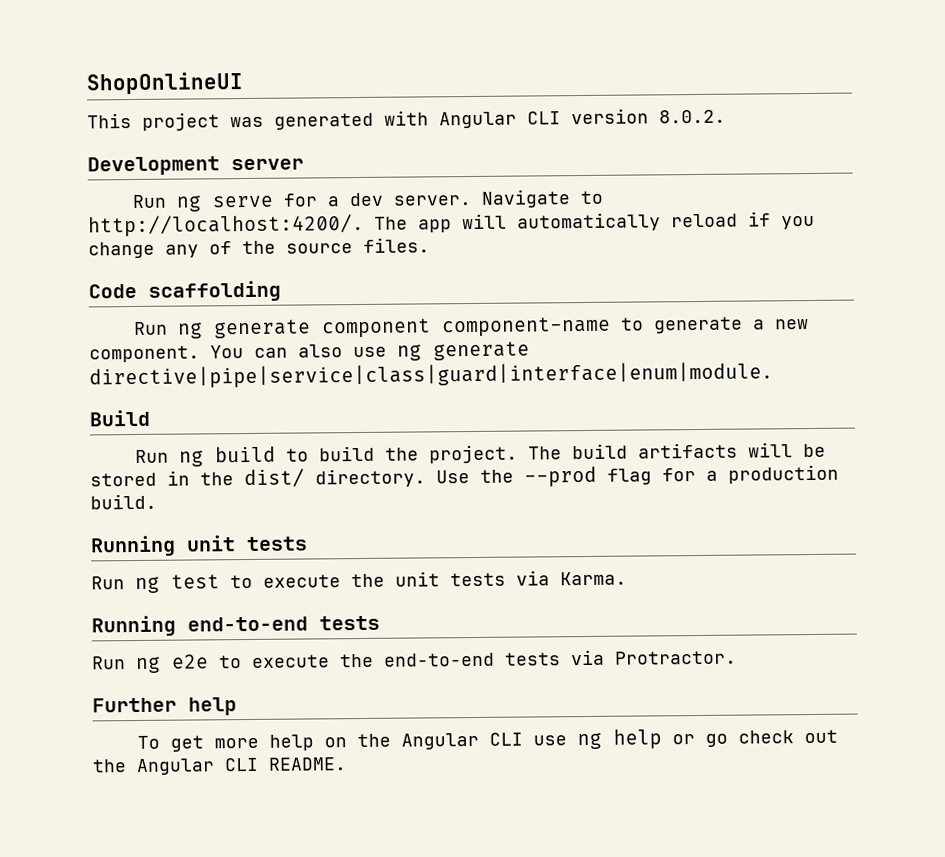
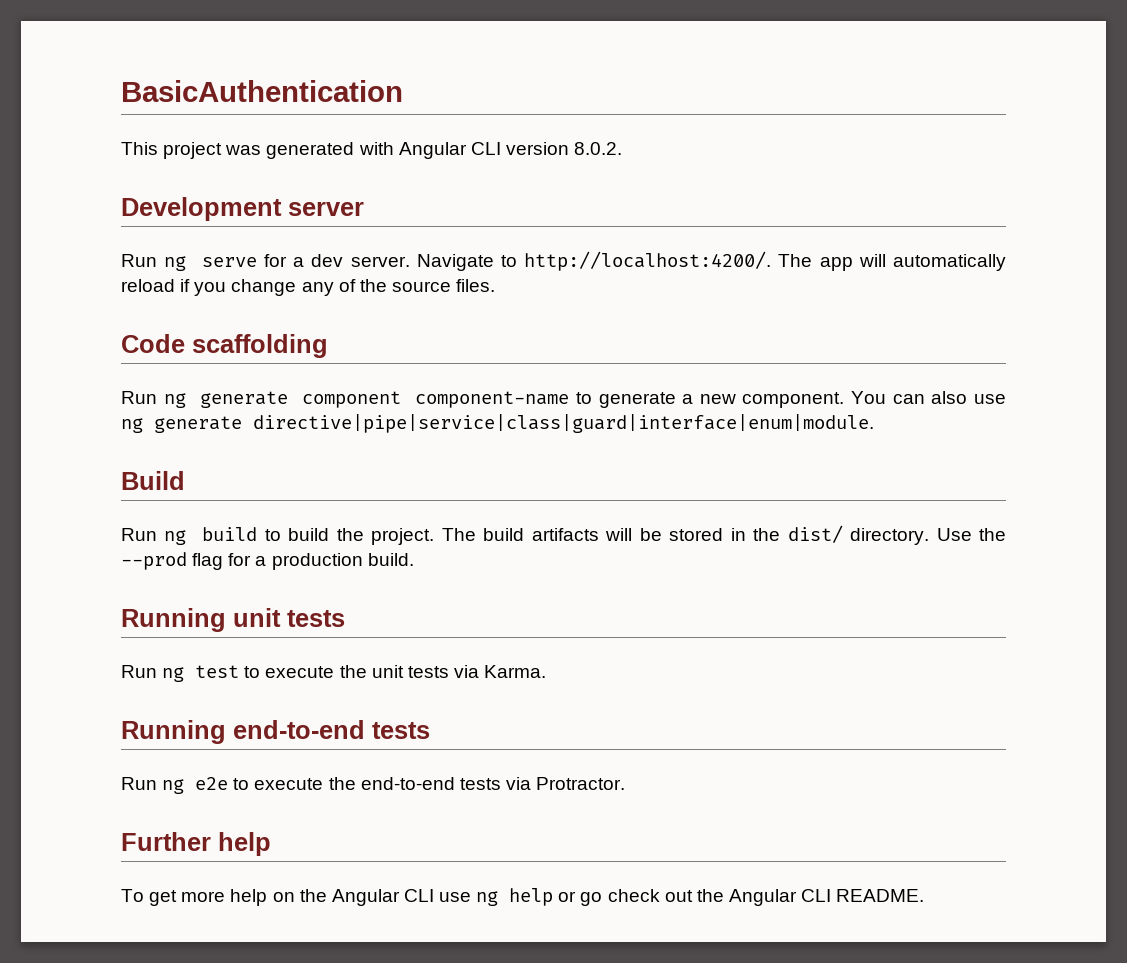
- ShopOnlineUI
+ BasicAuthentication

